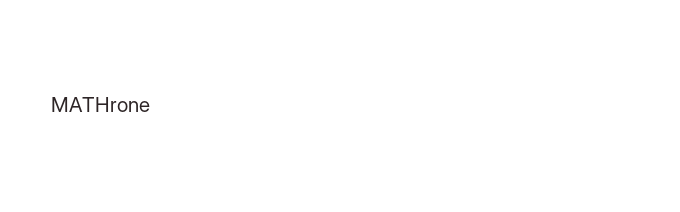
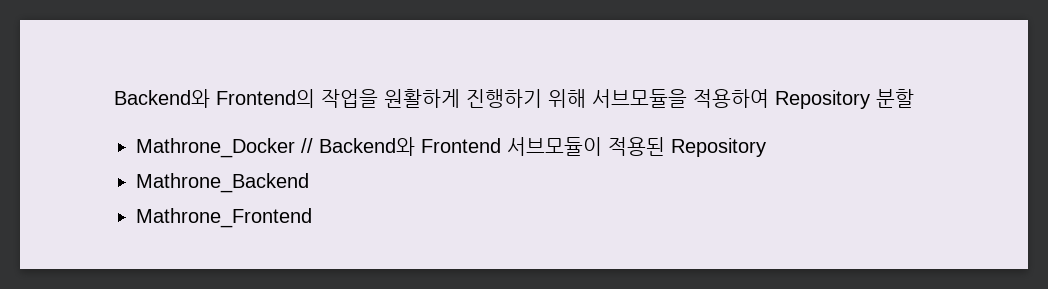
- MATHrone
+ Backend와 Frontend의 작업을 원활하게 진행하기 위해 서브모듈을 적용하여 Repository 분할
+ Mathrone_Docker // Backend와 Frontend 서브모듈이 적용된 Repository
+ Mathrone_Backend
+ Mathrone_Frontend

